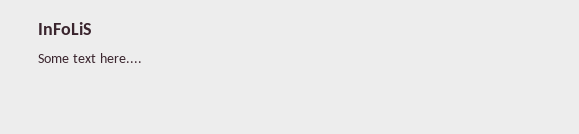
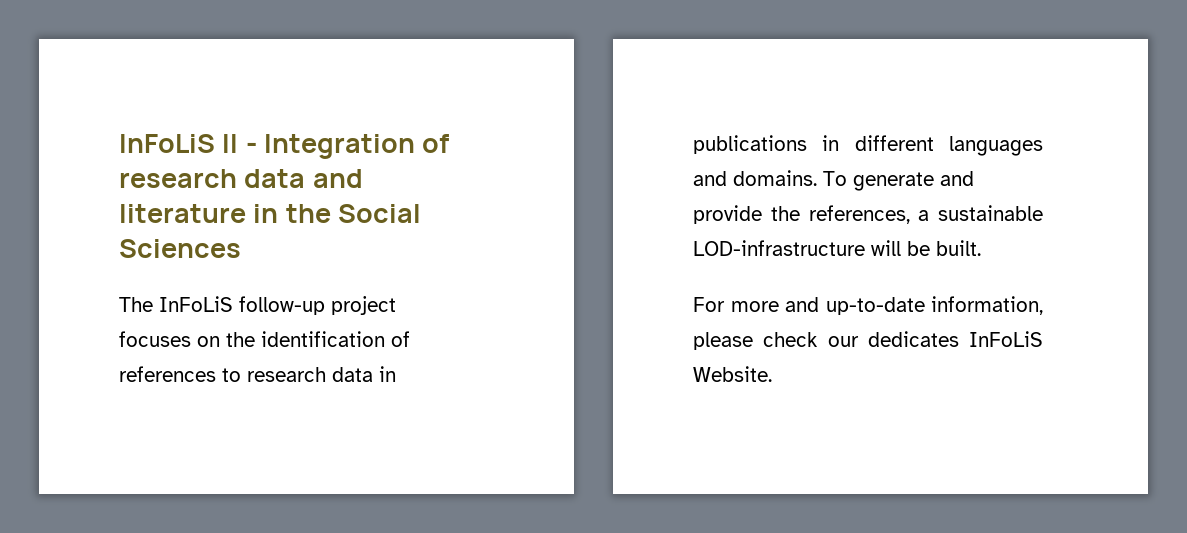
- InFoLiS
- Some text here....
+ InFoLiS II - Integration of research data and literature in the Social Sciences
+ The InFoLiS follow-up project focuses on the identification of references to research data in publications in different languages and domains. To generate and provide the references, a sustainable LOD-infrastructure will be built.
+ For more and up-to-date information, please check our dedicates InFoLiS Website.

